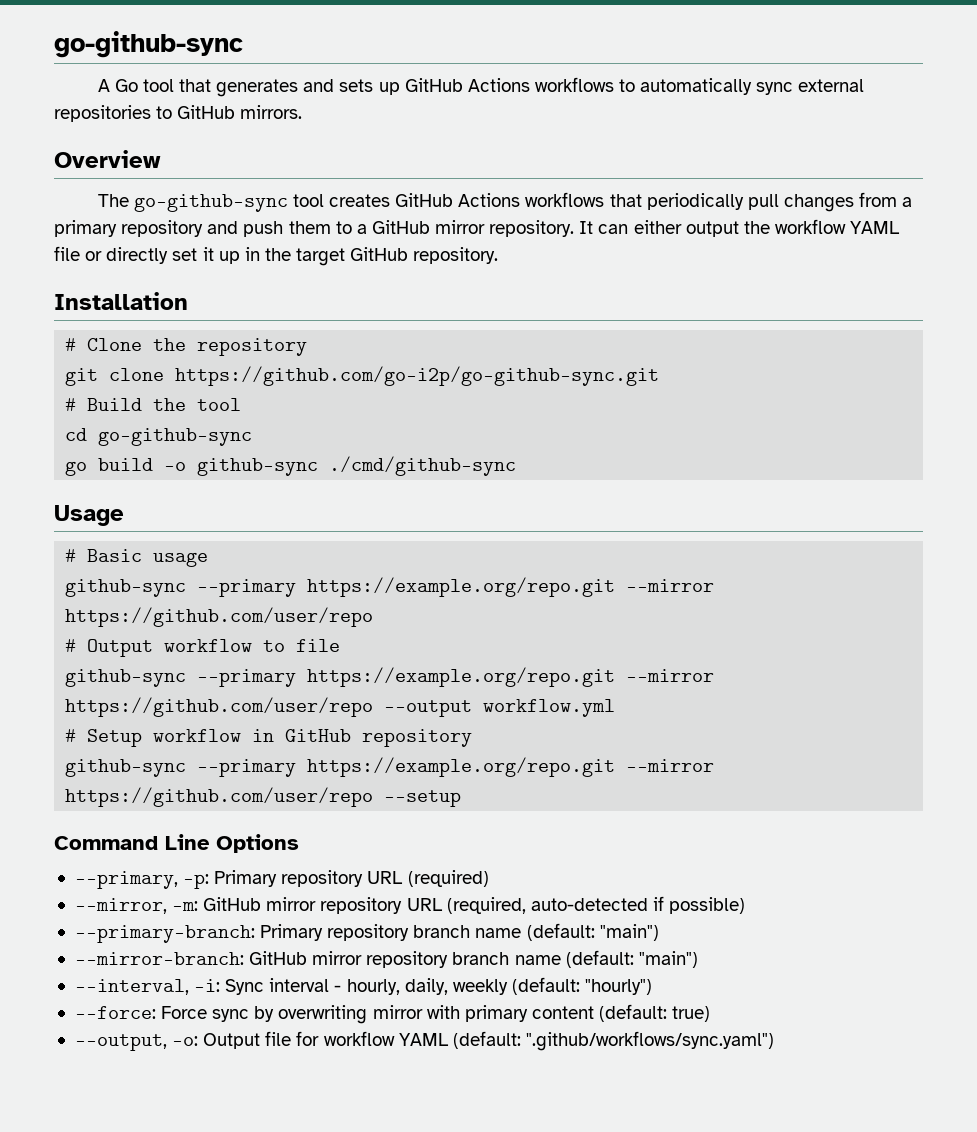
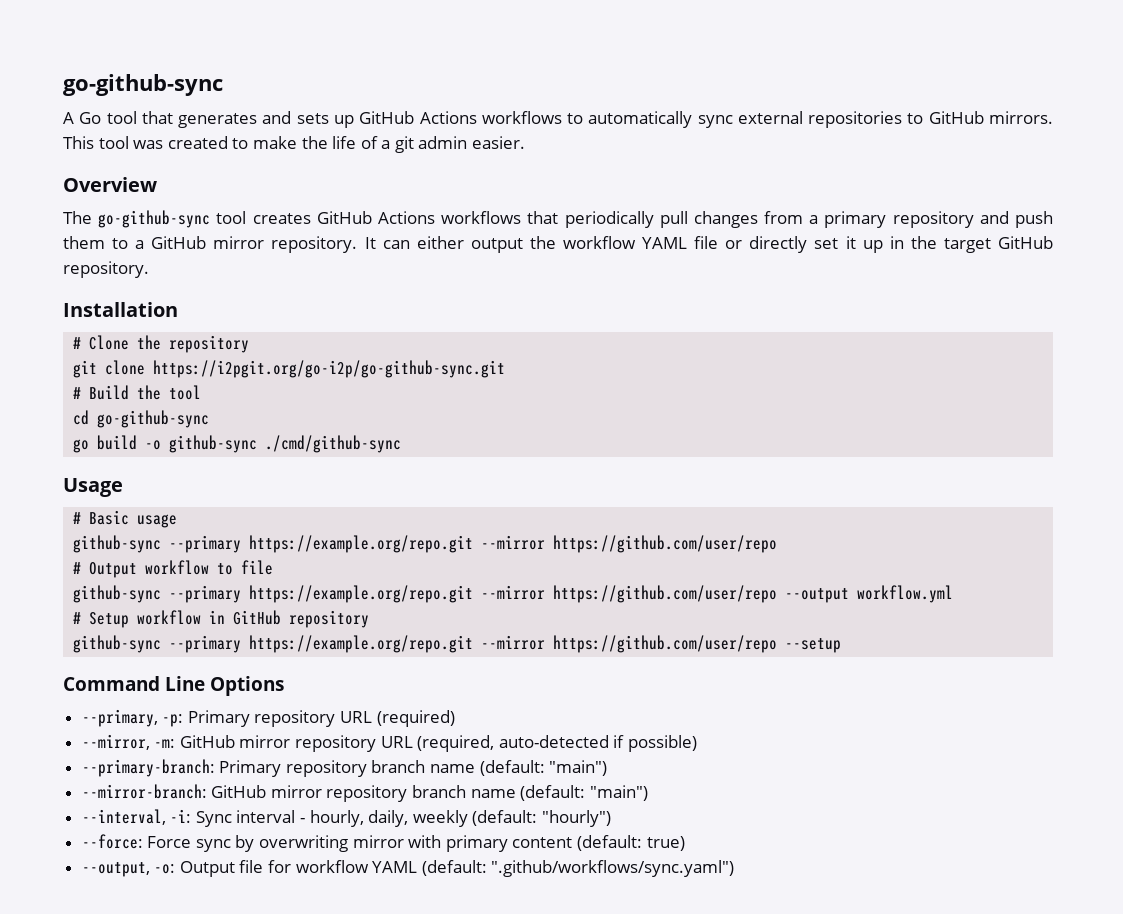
+ This tool was created to make the life of a git admin easier.
- git clone https://github.com/go-i2p/go-github-sync.git
+ git clone https://i2pgit.org/go-i2p/go-github-sync.git

